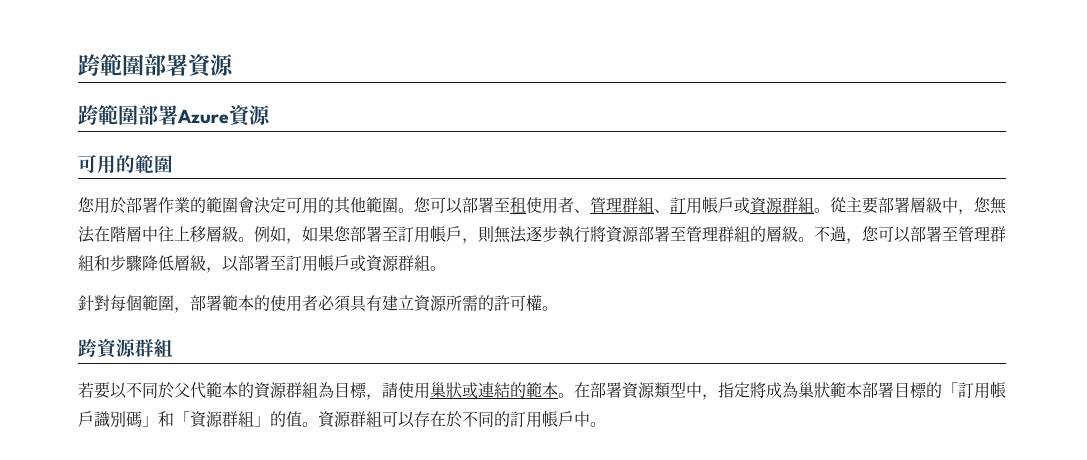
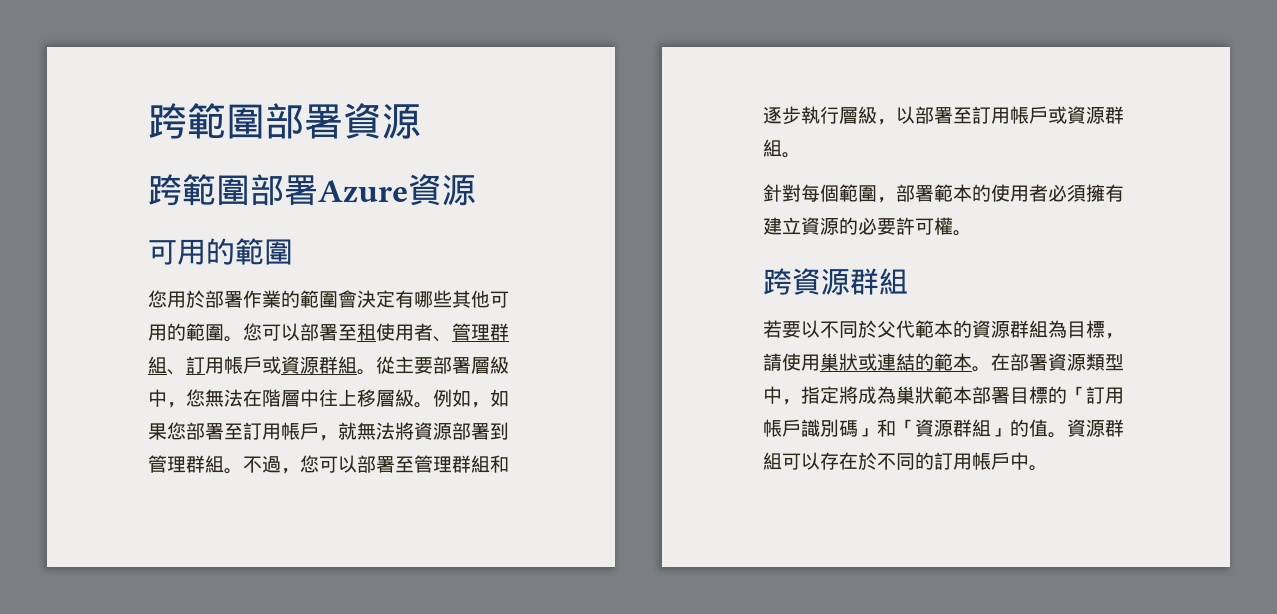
- 您用於部署作業的範圍會決定可用的其他範圍。
+ 您用於部署作業的範圍會決定有哪些其他可用的範圍。
- 例如，如果您部署至訂用帳戶，則無法逐步執行將資源部署至管理群組的層級。
+ 例如，如果您部署至訂用帳戶，就無法將資源部署到管理群組。
- 不過，您可以部署至管理群組和步驟降低層級，以部署至訂用帳戶或資源群組。
+ 不過，您可以部署至管理群組和逐步執行層級，以部署至訂用帳戶或資源群組。
- 針對每個範圍，部署範本的使用者必須具有建立資源所需的許可權。
+ 針對每個範圍，部署範本的使用者必須擁有建立資源的必要許可權。

